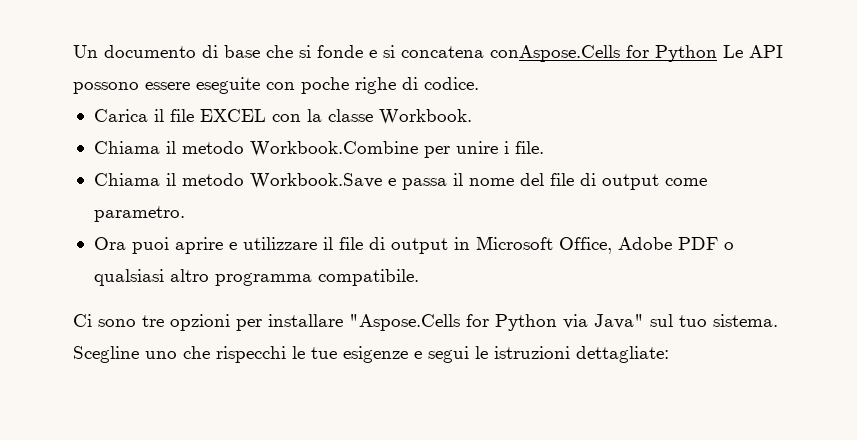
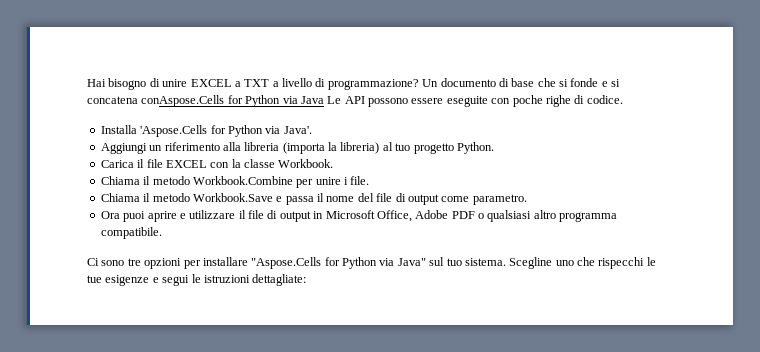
+ Hai bisogno di unire EXCEL a TXT a livello di programmazione?
- Un documento di base che si fonde e si concatena conAspose.Cells for Python Le API possono essere eseguite con poche righe di codice.
+ Un documento di base che si fonde e si concatena conAspose.Cells for Python via Java Le API possono essere eseguite con poche righe di codice.
+ Installa 'Aspose.Cells for Python via Java'.
+ Aggiungi un riferimento alla libreria (importa la libreria) al tuo progetto Python.

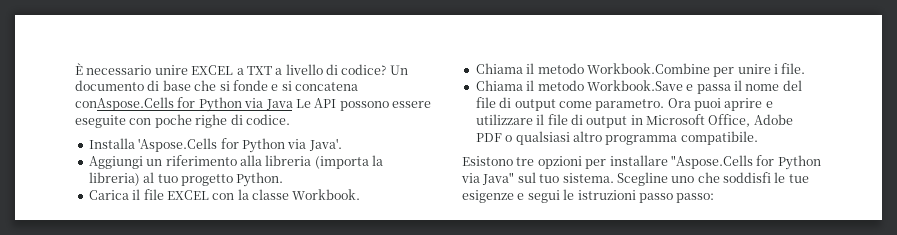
- Hai bisogno di unire EXCEL a TXT a livello di programmazione?
+ È necessario unire EXCEL a TXT a livello di codice?
- Chiama il metodo Workbook.Save e passa il nome del file di output come parametro.
- Ora puoi aprire e utilizzare il file di output in Microsoft Office, Adobe PDF o qualsiasi altro programma compatibile.
+ Chiama il metodo Workbook.Save e passa il nome del file di output come parametro. Ora puoi aprire e utilizzare il file di output in Microsoft Office, Adobe PDF o qualsiasi altro programma compatibile.
- Ci sono tre opzioni per installare "Aspose.Cells for Python via Java" sul tuo sistema.
+ Esistono tre opzioni per installare "Aspose.Cells for Python via Java" sul tuo sistema.
- Scegline uno che rispecchi le tue esigenze e segui le istruzioni dettagliate:
+ Scegline uno che soddisfi le tue esigenze e segui le istruzioni passo passo:

